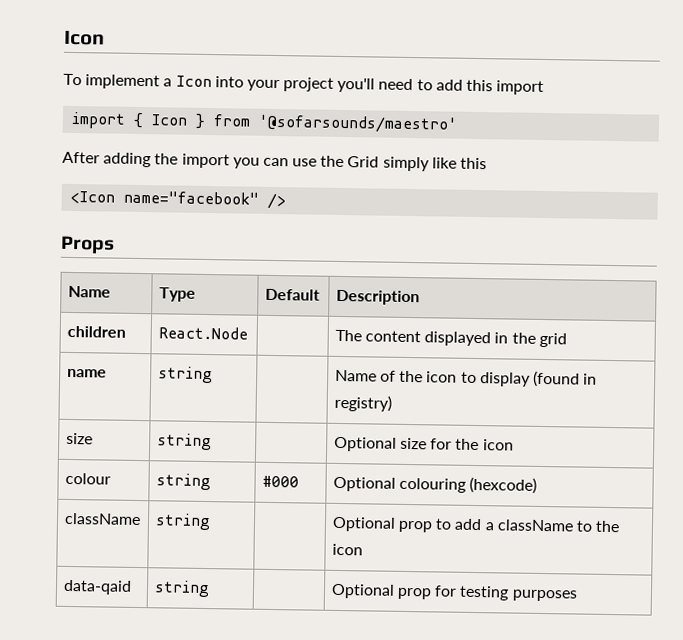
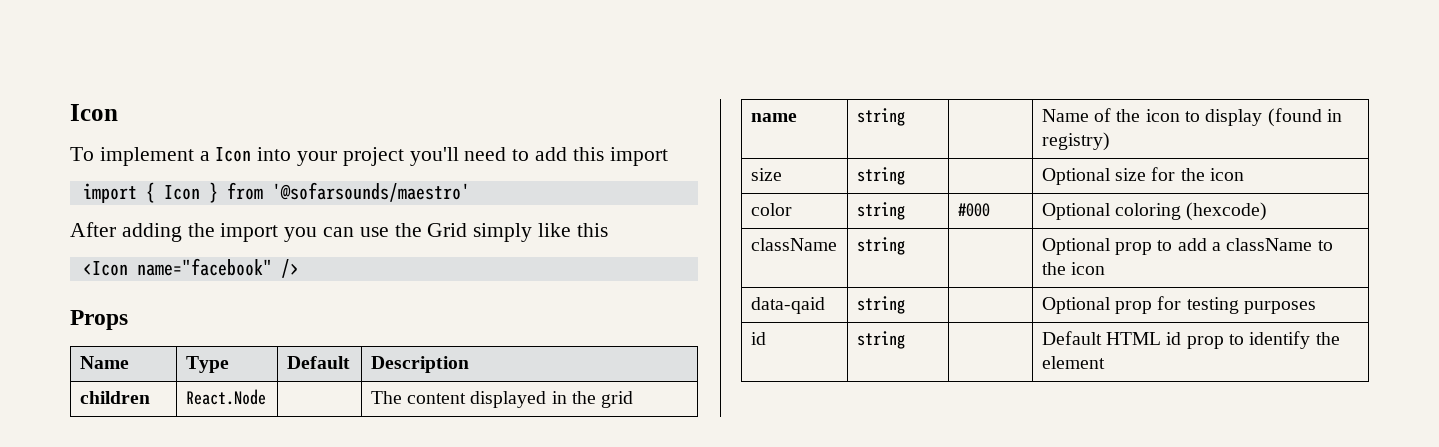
- colour | string | #000 | Optional colouring (hexcode)
+ color | string | #000 | Optional coloring (hexcode)
+ id | string | | Default HTML id prop to identify the element

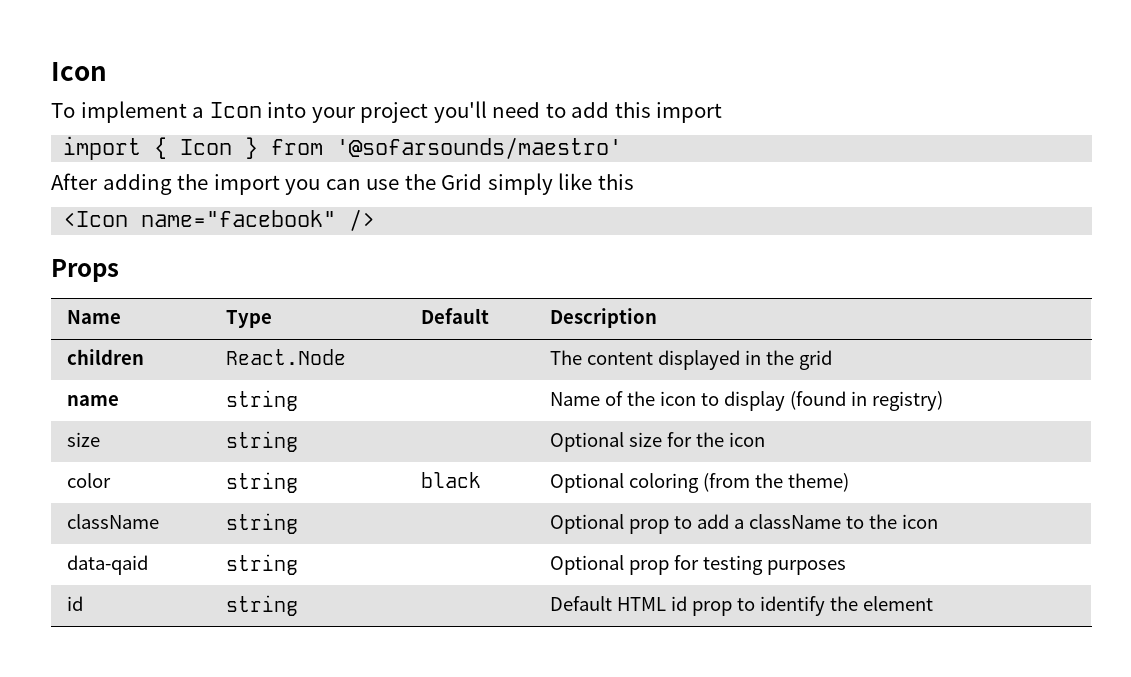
- color | string | #000 | Optional coloring (hexcode)
+ color | string | black | Optional coloring (from the theme)

